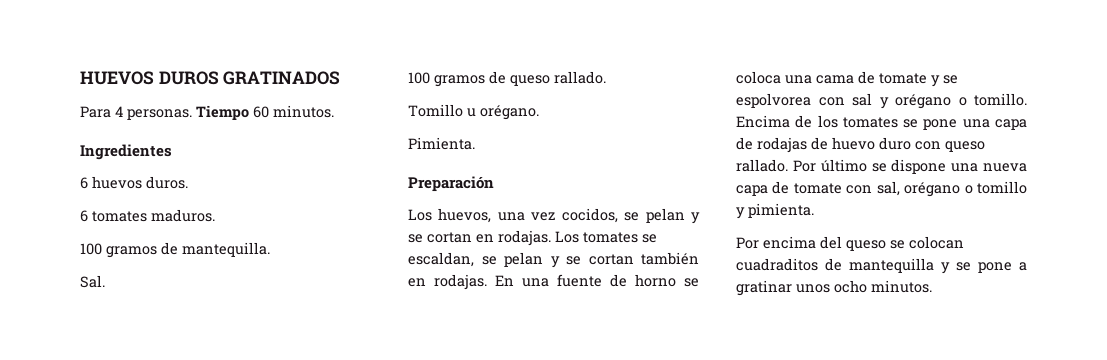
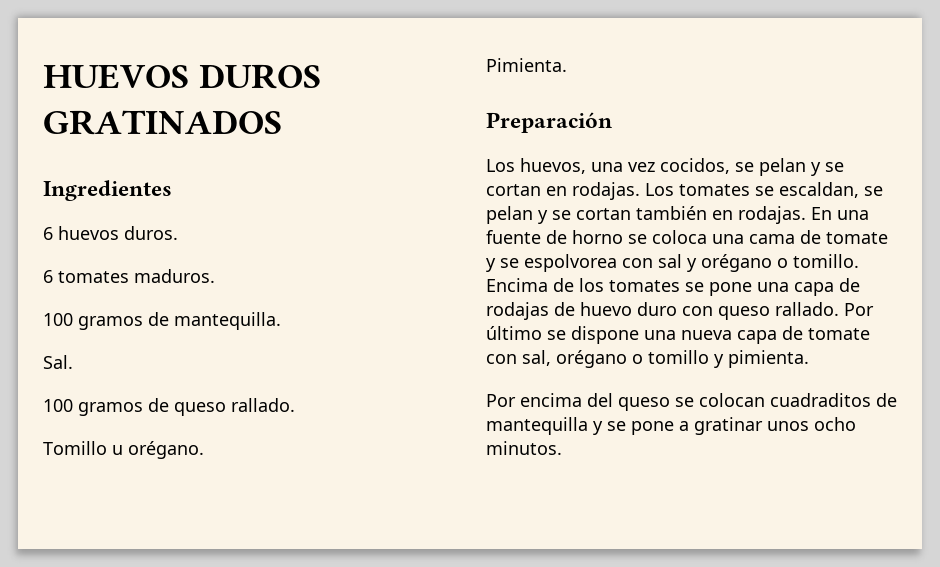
- Para 4 personas. Tiempo 60 minutos.

